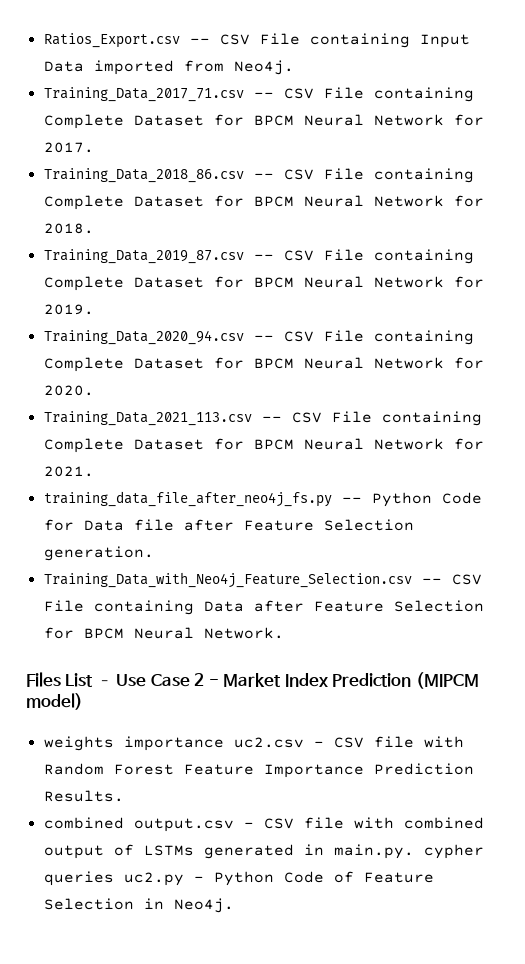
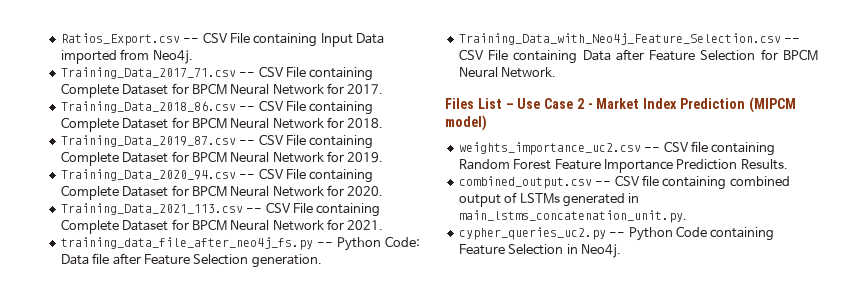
- training_data_file_after_neo4j_fs.py -- Python Code for Data file after Feature Selection generation.
+ training_data_file_after_neo4j_fs.py -- Python Code: Data file after Feature Selection generation.
- weights importance uc2.csv – CSV file with Random Forest Feature Importance Prediction Results.
+ weights_importance_uc2.csv -- CSV file containing Random Forest Feature Importance Prediction Results.
- combined output.csv – CSV file with combined output of LSTMs generated in main.py. cypher queries uc2.py – Python Code of Feature Selection in Neo4j.
+ combined_output.csv -- CSV file containing combined output of LSTMs generated in main_lstms_concatenation_unit.py.
+ cypher_queries_uc2.py -- Python Code containing Feature Selection in Neo4j.

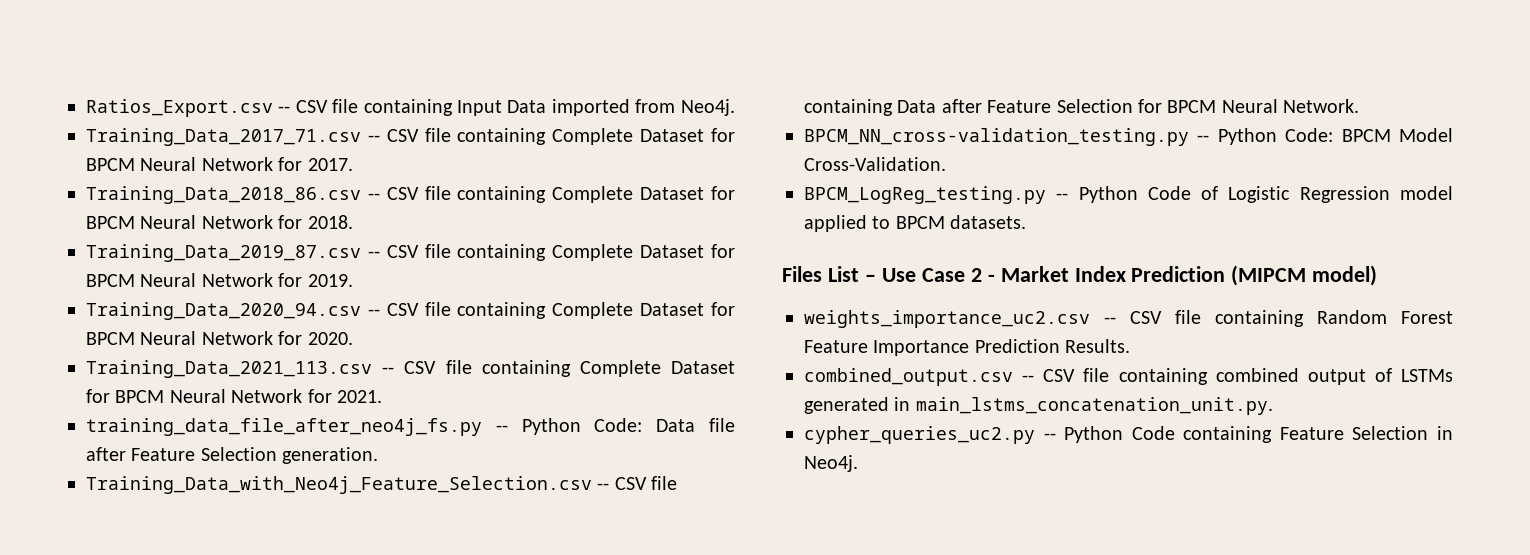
- Ratios_Export.csv -- CSV File containing Input Data imported from Neo4j.
+ Ratios_Export.csv -- CSV file containing Input Data imported from Neo4j.
- Training_Data_2017_71.csv -- CSV File containing Complete Dataset for BPCM Neural Network for 2017.
+ Training_Data_2017_71.csv -- CSV file containing Complete Dataset for BPCM Neural Network for 2017.
- Training_Data_2018_86.csv -- CSV File containing Complete Dataset for BPCM Neural Network for 2018.
+ Training_Data_2018_86.csv -- CSV file containing Complete Dataset for BPCM Neural Network for 2018.
- Training_Data_2019_87.csv -- CSV File containing Complete Dataset for BPCM Neural Network for 2019.
+ Training_Data_2019_87.csv -- CSV file containing Complete Dataset for BPCM Neural Network for 2019.
- Training_Data_2020_94.csv -- CSV File containing Complete Dataset for BPCM Neural Network for 2020.
+ Training_Data_2020_94.csv -- CSV file containing Complete Dataset for BPCM Neural Network for 2020.
- Training_Data_2021_113.csv -- CSV File containing Complete Dataset for BPCM Neural Network for 2021.
+ Training_Data_2021_113.csv -- CSV file containing Complete Dataset for BPCM Neural Network for 2021.
- Training_Data_with_Neo4j_Feature_Selection.csv -- CSV File containing Data after Feature Selection for BPCM Neural Network.
+ Training_Data_with_Neo4j_Feature_Selection.csv -- CSV file containing Data after Feature Selection for BPCM Neural Network.
+ BPCM_NN_cross-validation_testing.py -- Python Code: BPCM Model Cross-Validation.
+ BPCM_LogReg_testing.py -- Python Code of Logistic Regression model applied to BPCM datasets.

